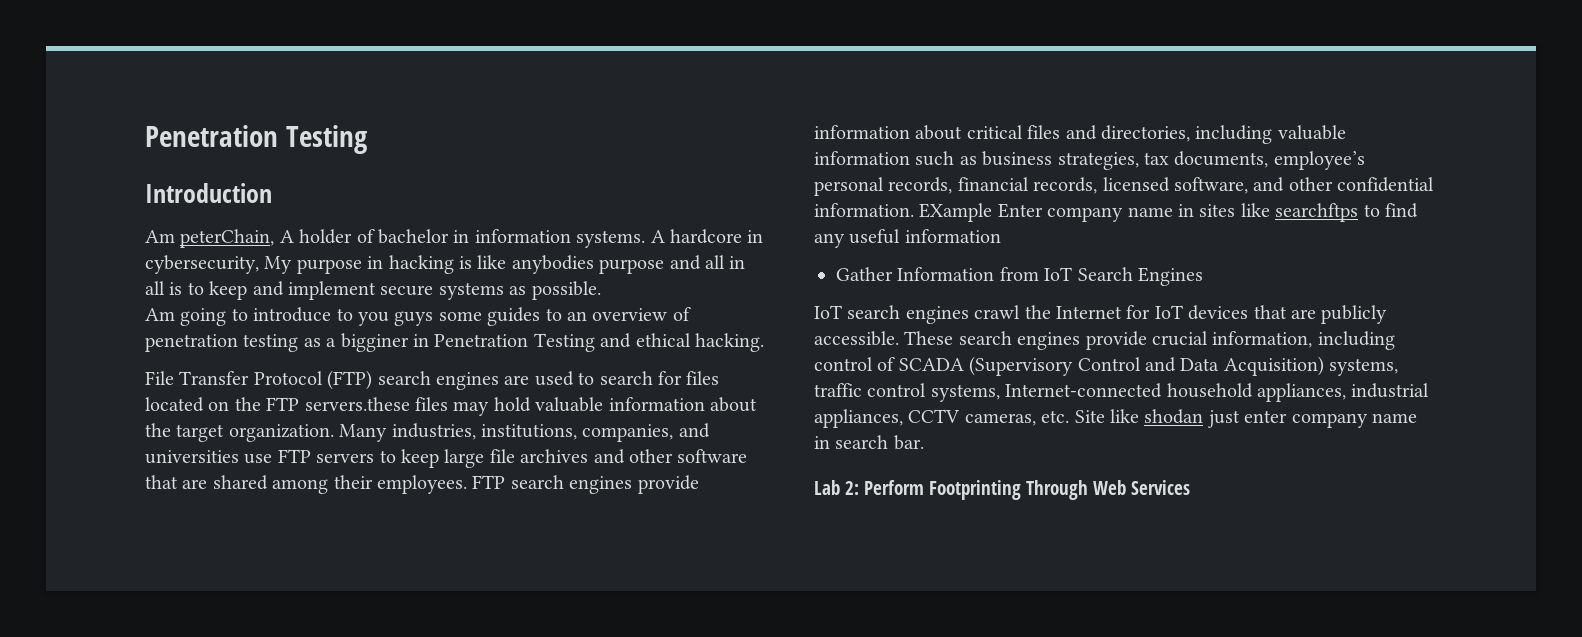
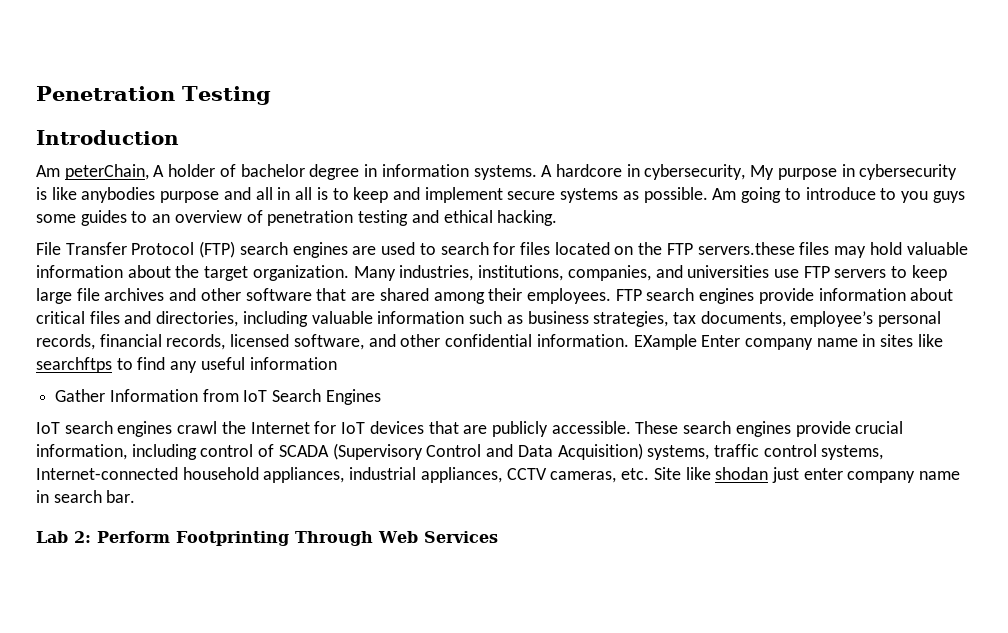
- Am peterChain, A holder of bachelor in information systems.
+ Am peterChain, A holder of bachelor degree in information systems.
- A hardcore in cybersecurity, My purpose in hacking is like anybodies purpose and all in all is to keep and implement secure systems as possible.
- Am going to introduce to you guys some guides to an overview of penetration testing as a bigginer in Penetration Testing and ethical hacking.
+ A hardcore in cybersecurity, My purpose in cybersecurity is like anybodies purpose and all in all is to keep and implement secure systems as possible. Am going to introduce to you guys some guides to an overview of penetration testing and ethical hacking.

